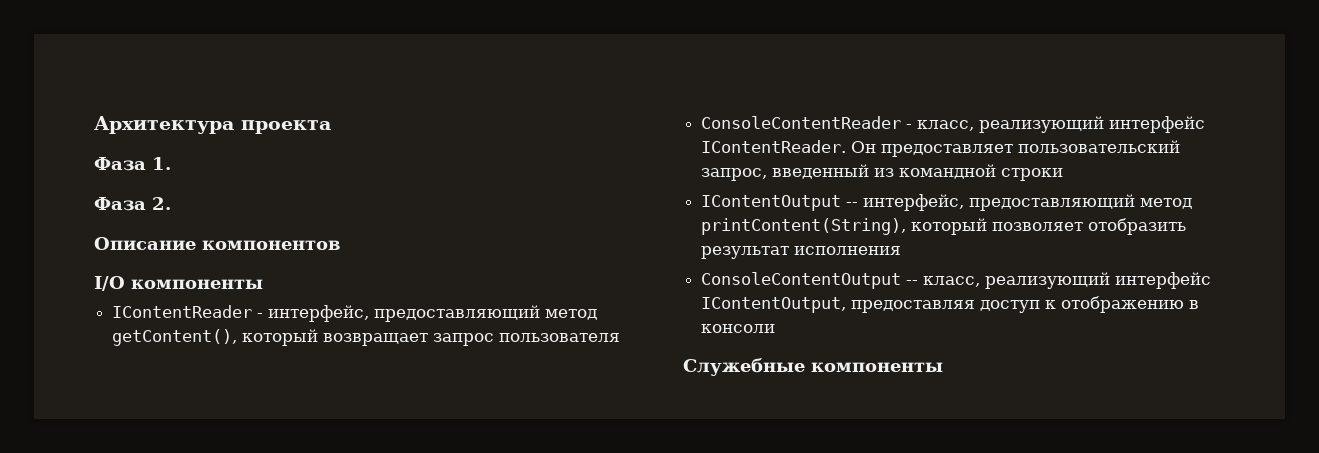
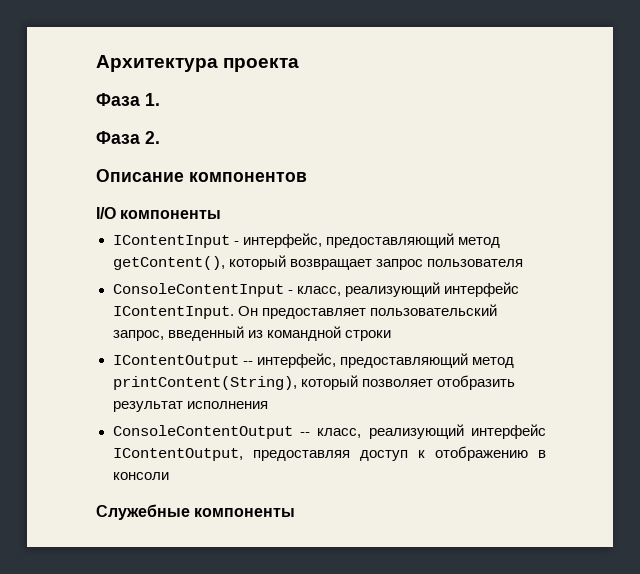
- IContentReader - интерфейс, предоставляющий метод getContent(), который возвращает запрос пользователя
+ IContentInput - интерфейс, предоставляющий метод getContent(), который возвращает запрос пользователя
- ConsoleContentReader - класс, реализующий интерфейс IContentReader.
+ ConsoleContentInput - класс, реализующий интерфейс IContentInput.

